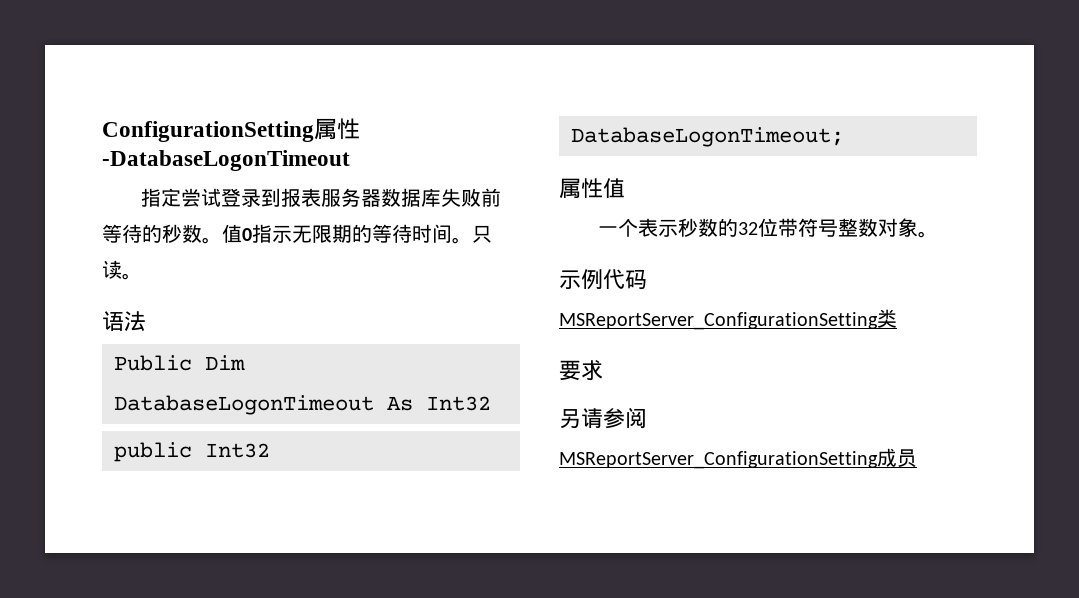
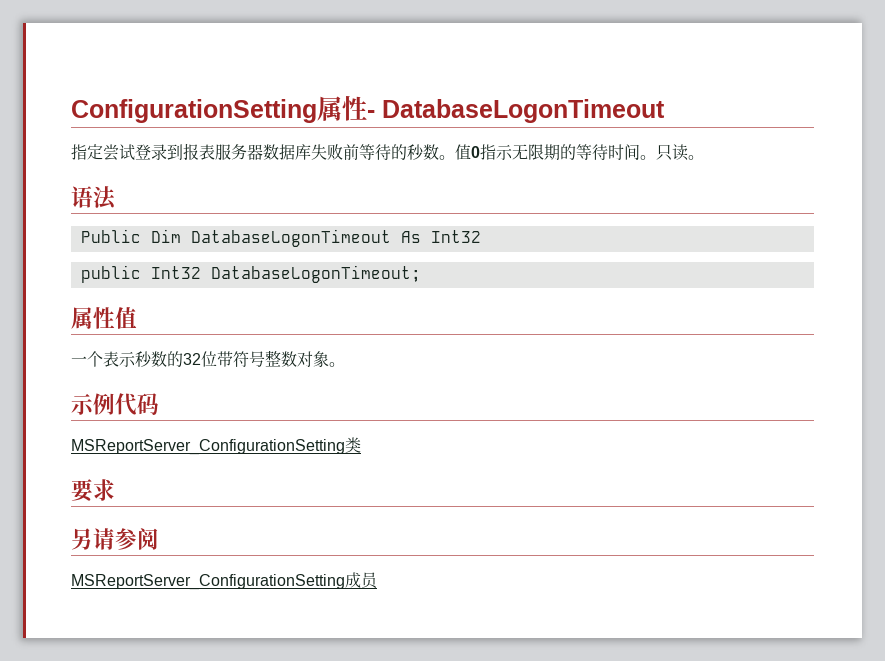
- ConfigurationSetting属性-DatabaseLogonTimeout
+ ConfigurationSetting属性- DatabaseLogonTimeout

